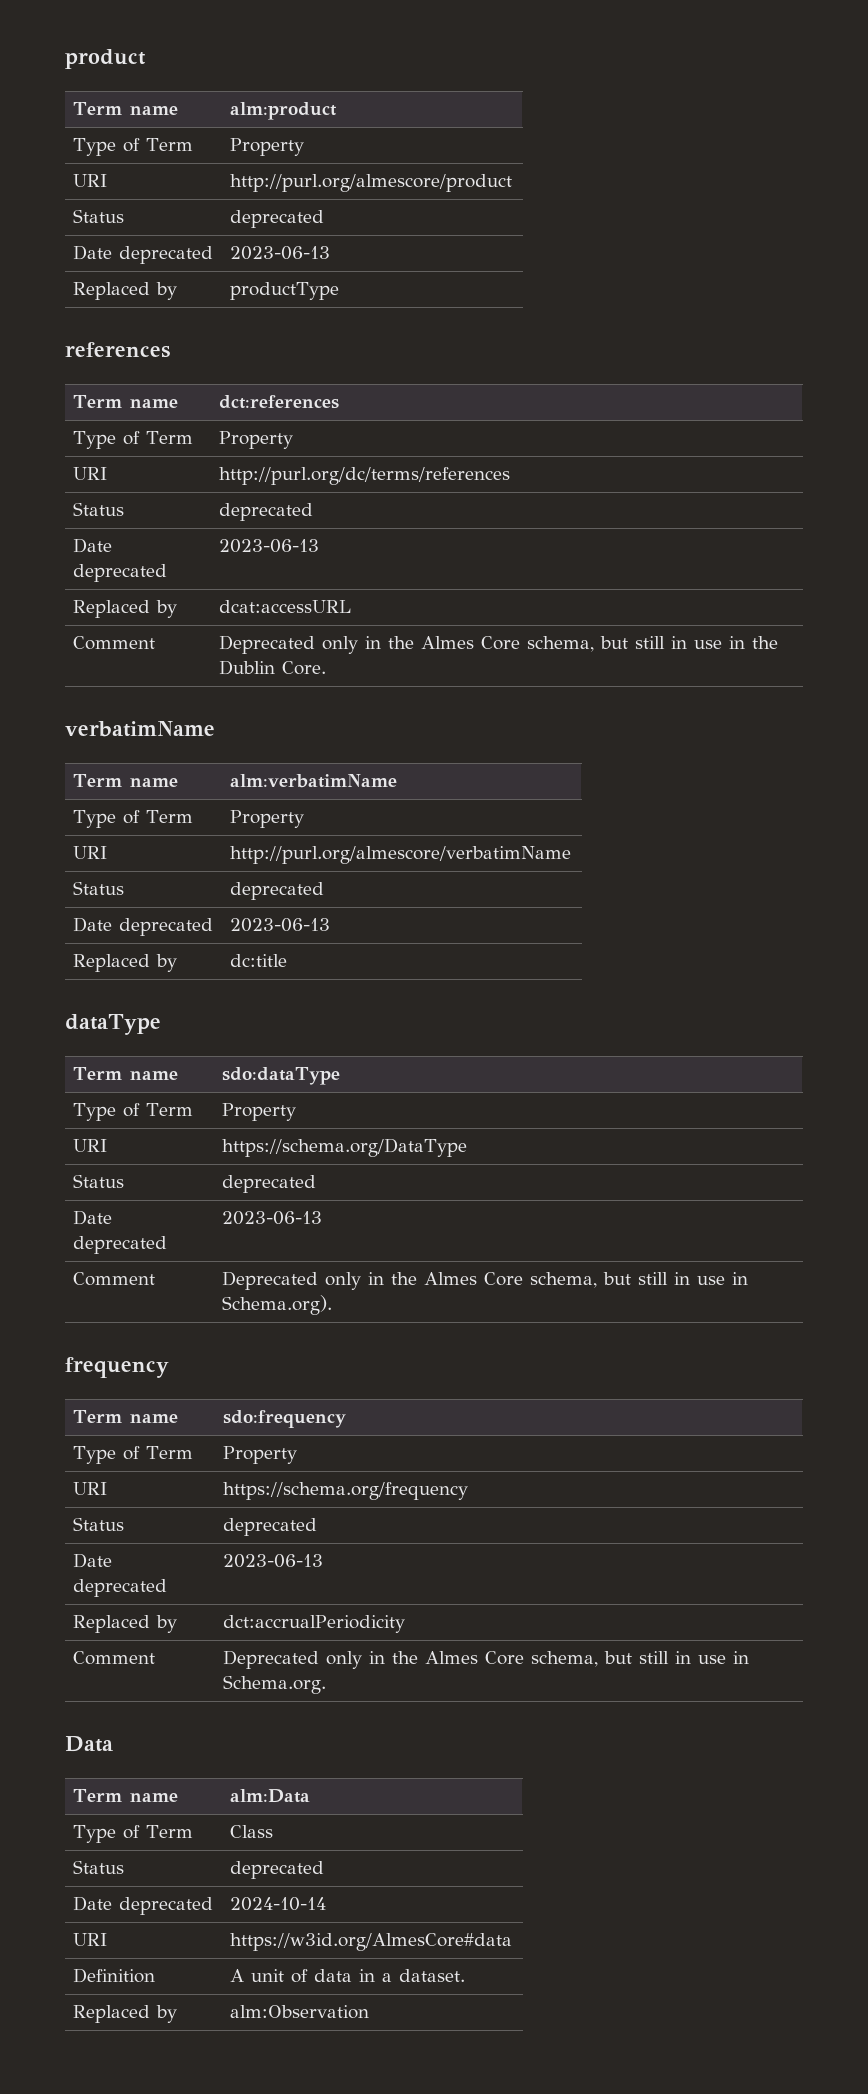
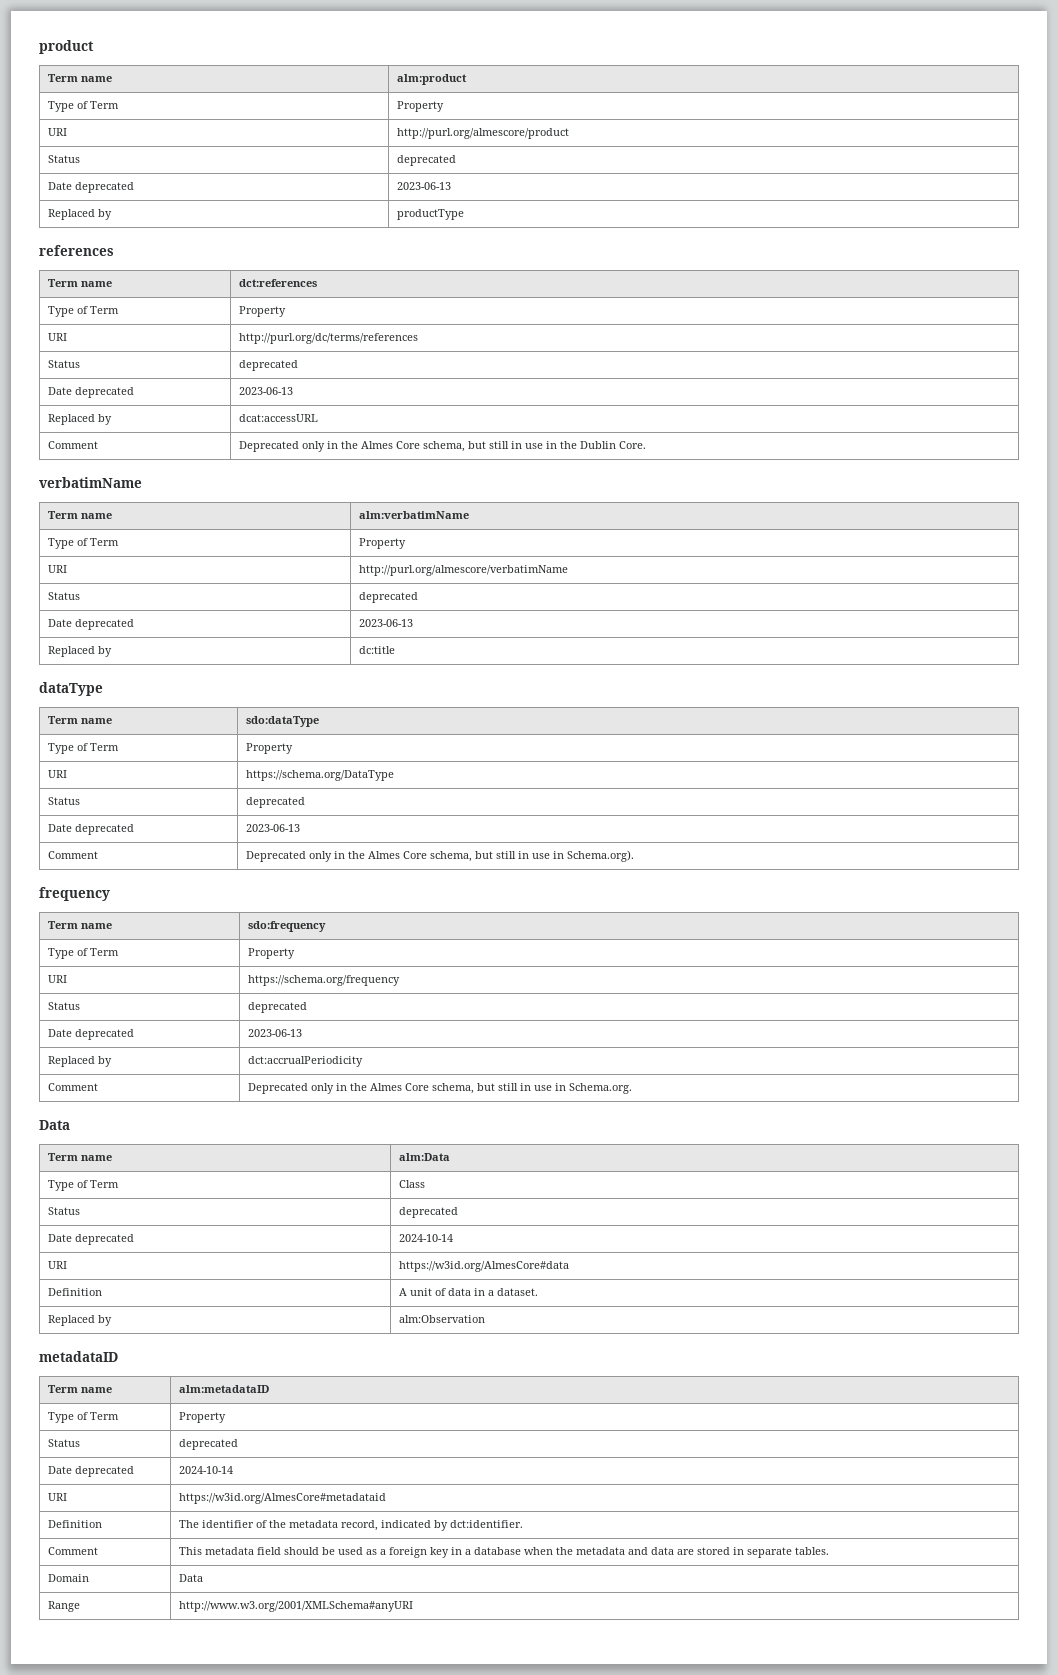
+ metadataID
+ Term name | alm:metadataID
+ Type of Term | Property
+ Status | deprecated
+ Date deprecated | 2024-10-14
+ URI | https://w3id.org/AlmesCore#metadataid
+ Definition | The identifier of the metadata record, indicated by dct:identifier.
+ Comment | This metadata field should be used as a foreign key in a database when the metadata and data are stored in separate tables.
+ Domain | Data
+ Range | http://www.w3.org/2001/XMLSchema#anyURI

